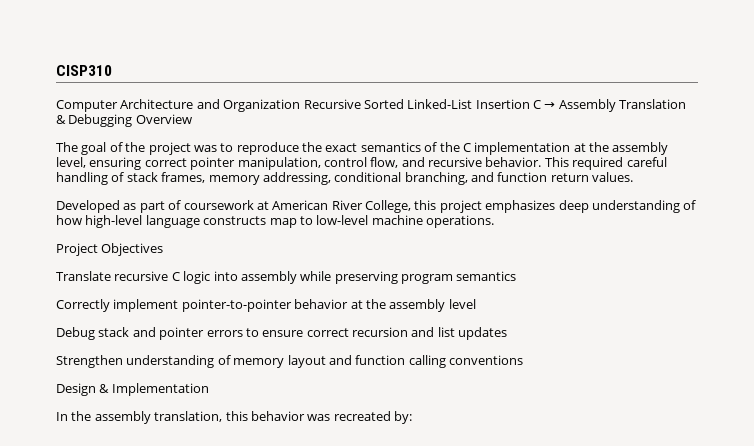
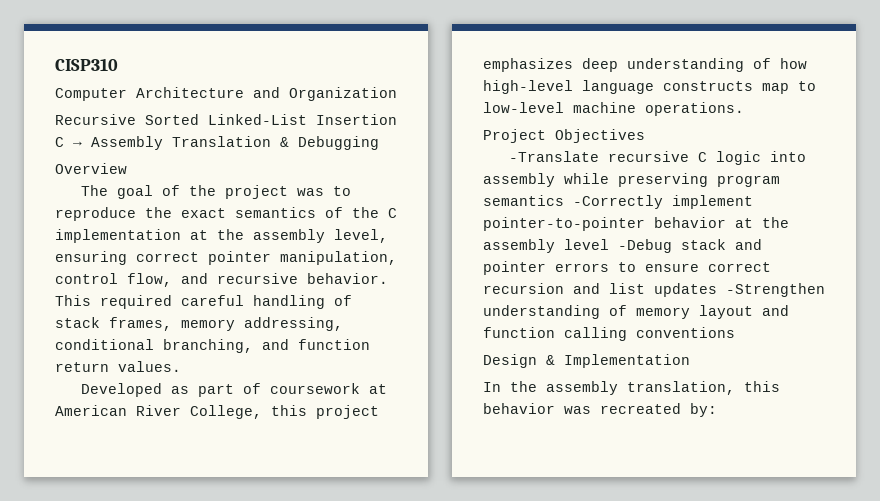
- Computer Architecture and Organization Recursive Sorted Linked-List Insertion C → Assembly Translation & Debugging Overview
+ Computer Architecture and Organization
+ Recursive Sorted Linked-List Insertion C → Assembly Translation & Debugging
+ Overview
- Translate recursive C logic into assembly while preserving program semantics
- Correctly implement pointer-to-pointer behavior at the assembly level
- Debug stack and pointer errors to ensure correct recursion and list updates
- Strengthen understanding of memory layout and function calling conventions
+ -Translate recursive C logic into assembly while preserving program semantics -Correctly implement pointer-to-pointer behavior at the assembly level -Debug stack and pointer errors to ensure correct recursion and list updates -Strengthen understanding of memory layout and function calling conventions

